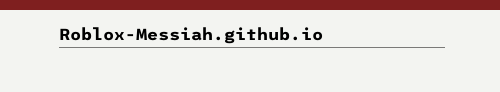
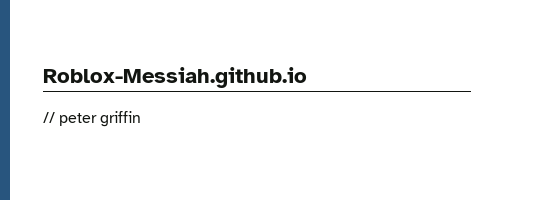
+ // peter griffin

